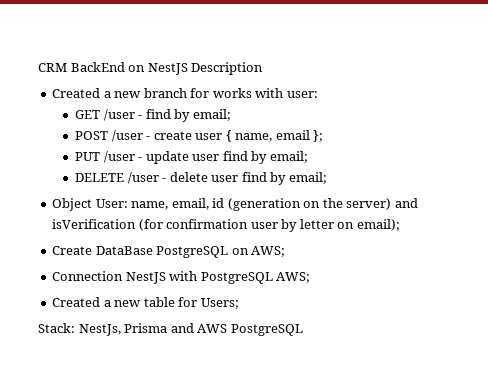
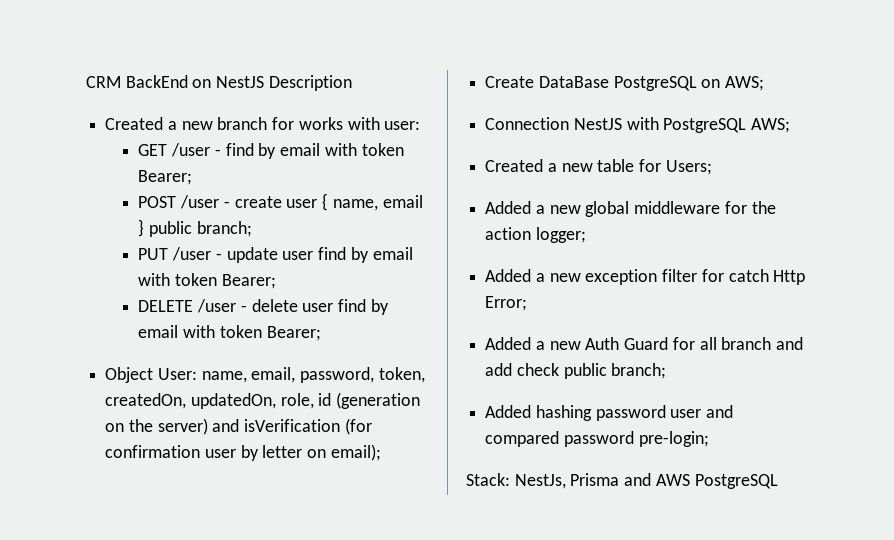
- GET /user - find by email;
+ GET /user - find by email with token Bearer;
- POST /user - create user { name, email };
+ POST /user - create user { name, email } public branch;
- PUT /user - update user find by email;
+ PUT /user - update user find by email with token Bearer;
- DELETE /user - delete user find by email;
+ DELETE /user - delete user find by email with token Bearer;
- Object User: name, email, id (generation on the server) and isVerification (for confirmation user by letter on email);
+ Object User: name, email, password, token, createdOn, updatedOn, role, id (generation on the server) and isVerification (for confirmation user by letter on email);
+ Added a new global middleware for the action logger;
+ Added a new exception filter for catch Http Error;
+ Added a new Auth Guard for all branch and add check public branch;
+ Added hashing password user and compared password pre-login;

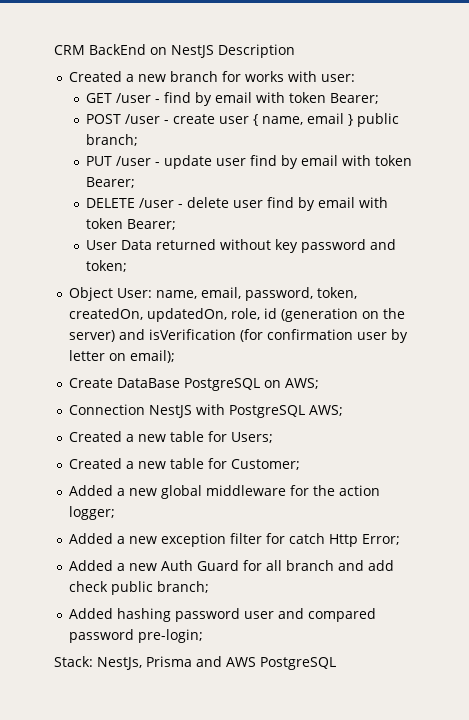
+ User Data returned without key password and token;
+ Created a new table for Customer;

